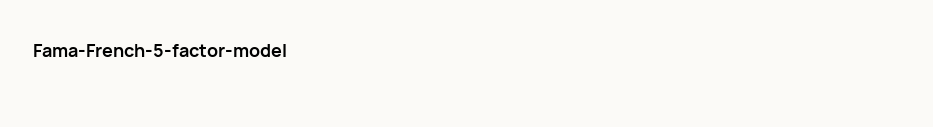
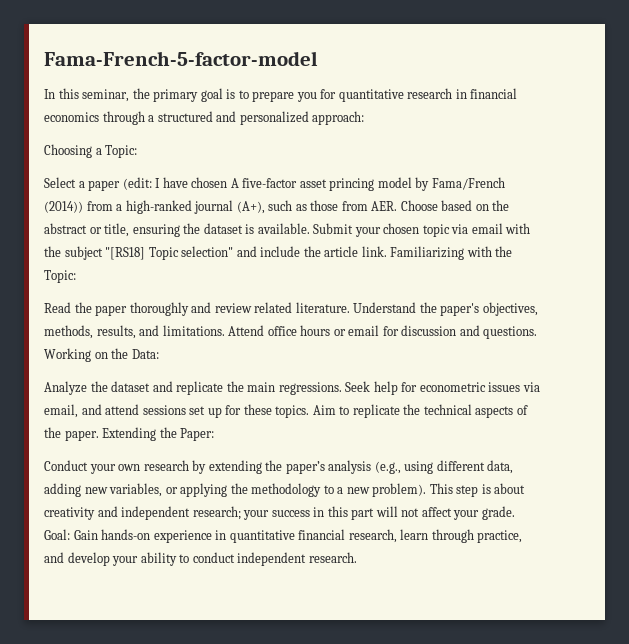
+ In this seminar, the primary goal is to prepare you for quantitative research in financial economics through a structured and personalized approach:
+ Choosing a Topic:
+ Select a paper (edit: I have chosen A five-factor asset princing model by Fama/French (2014)) from a high-ranked journal (A+), such as those from AER. Choose based on the abstract or title, ensuring the dataset is available. Submit your chosen topic via email with the subject "[RS18] Topic selection" and include the article link. Familiarizing with the Topic:
+ Read the paper thoroughly and review related literature. Understand the paper's objectives, methods, results, and limitations. Attend office hours or email for discussion and questions. Working on the Data:
+ Analyze the dataset and replicate the main regressions. Seek help for econometric issues via email, and attend sessions set up for these topics. Aim to replicate the technical aspects of the paper. Extending the Paper:
+ Conduct your own research by extending the paper’s analysis (e.g., using different data, adding new variables, or applying the methodology to a new problem). This step is about creativity and independent research; your success in this part will not affect your grade. Goal: Gain hands-on experience in quantitative financial research, learn through practice, and develop your ability to conduct independent research.

